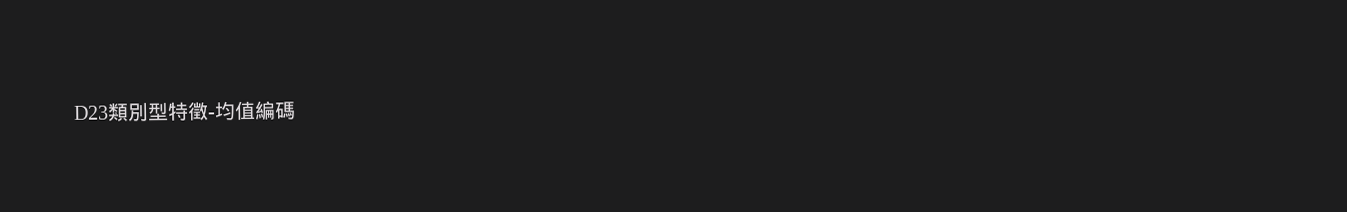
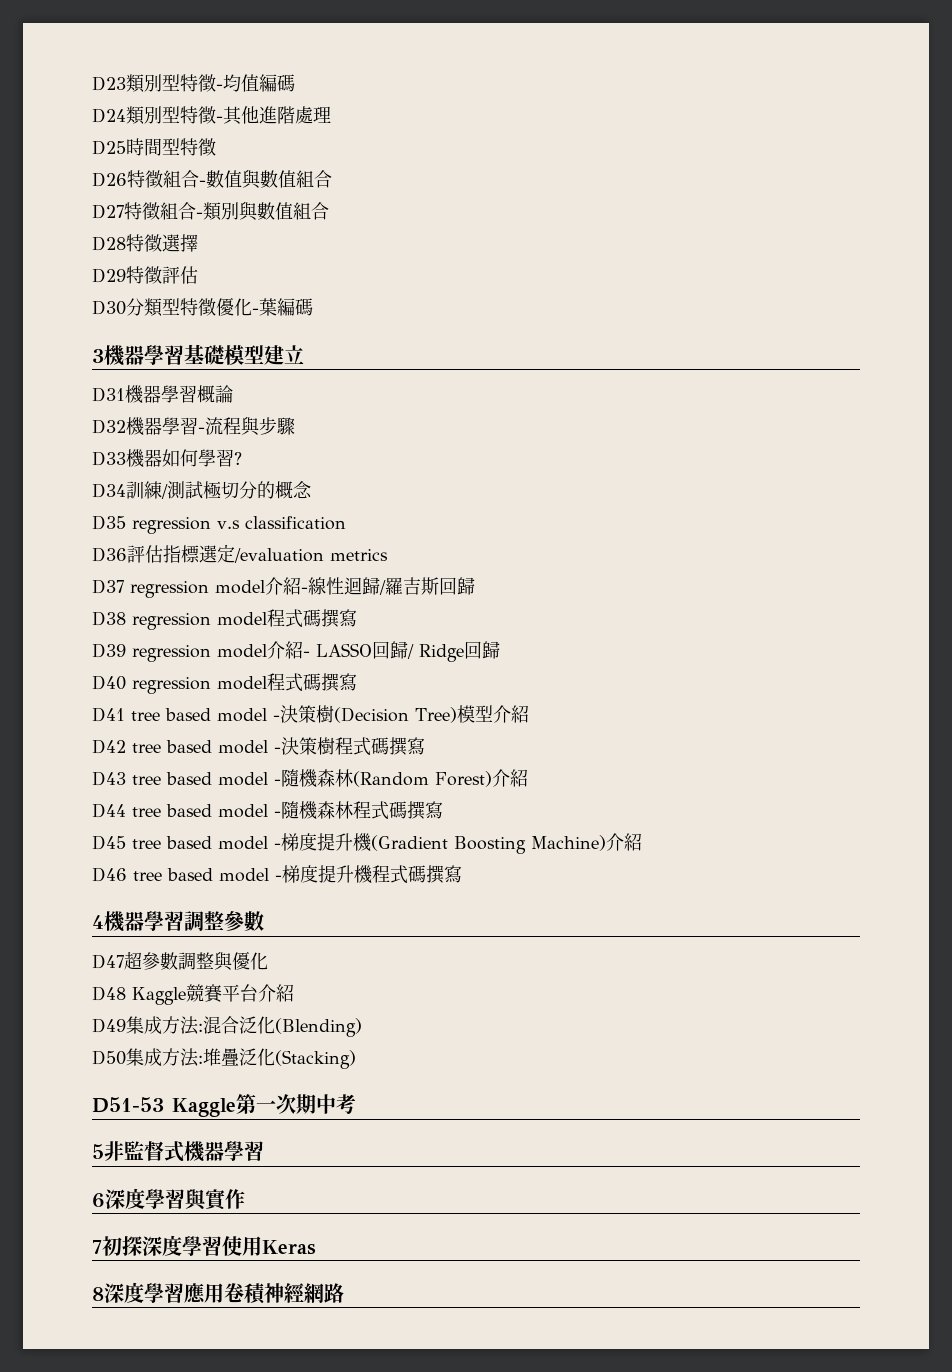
+ D24類別型特徵-其他進階處理
+ D25時間型特徵
+ D26特徵組合-數值與數值組合
+ D27特徵組合-類別與數值組合
+ D28特徵選擇
+ D29特徵評估
+ D30分類型特徵優化-葉編碼
+ 3機器學習基礎模型建立
+ D31機器學習概論
+ D32機器學習-流程與步驟
+ D33機器如何學習?
+ D34訓練/測試極切分的概念
+ D35 regression v.s classification
+ D36評估指標選定/evaluation metrics
+ D37 regression model介紹-線性迴歸/羅吉斯回歸
+ D38 regression model程式碼撰寫
+ D39 regression model介紹- LASSO回歸/ Ridge回歸
+ D40 regression model程式碼撰寫
+ D41 tree based model -決策樹(Decision Tree)模型介紹
+ D42 tree based model -決策樹程式碼撰寫
+ D43 tree based model -隨機森林(Random Forest)介紹
+ D44 tree based model -隨機森林程式碼撰寫
+ D45 tree based model -梯度提升機(Gradient Boosting Machine)介紹
+ D46 tree based model -梯度提升機程式碼撰寫
+ 4機器學習調整參數
+ D47超參數調整與優化
+ D48 Kaggle競賽平台介紹
+ D49集成方法:混合泛化(Blending)
+ D50集成方法:堆疊泛化(Stacking)
+ D51-53 Kaggle第一次期中考
+ 5非監督式機器學習
+ 6深度學習與實作
+ 7初探深度學習使用Keras
+ 8深度學習應用卷積神經網路

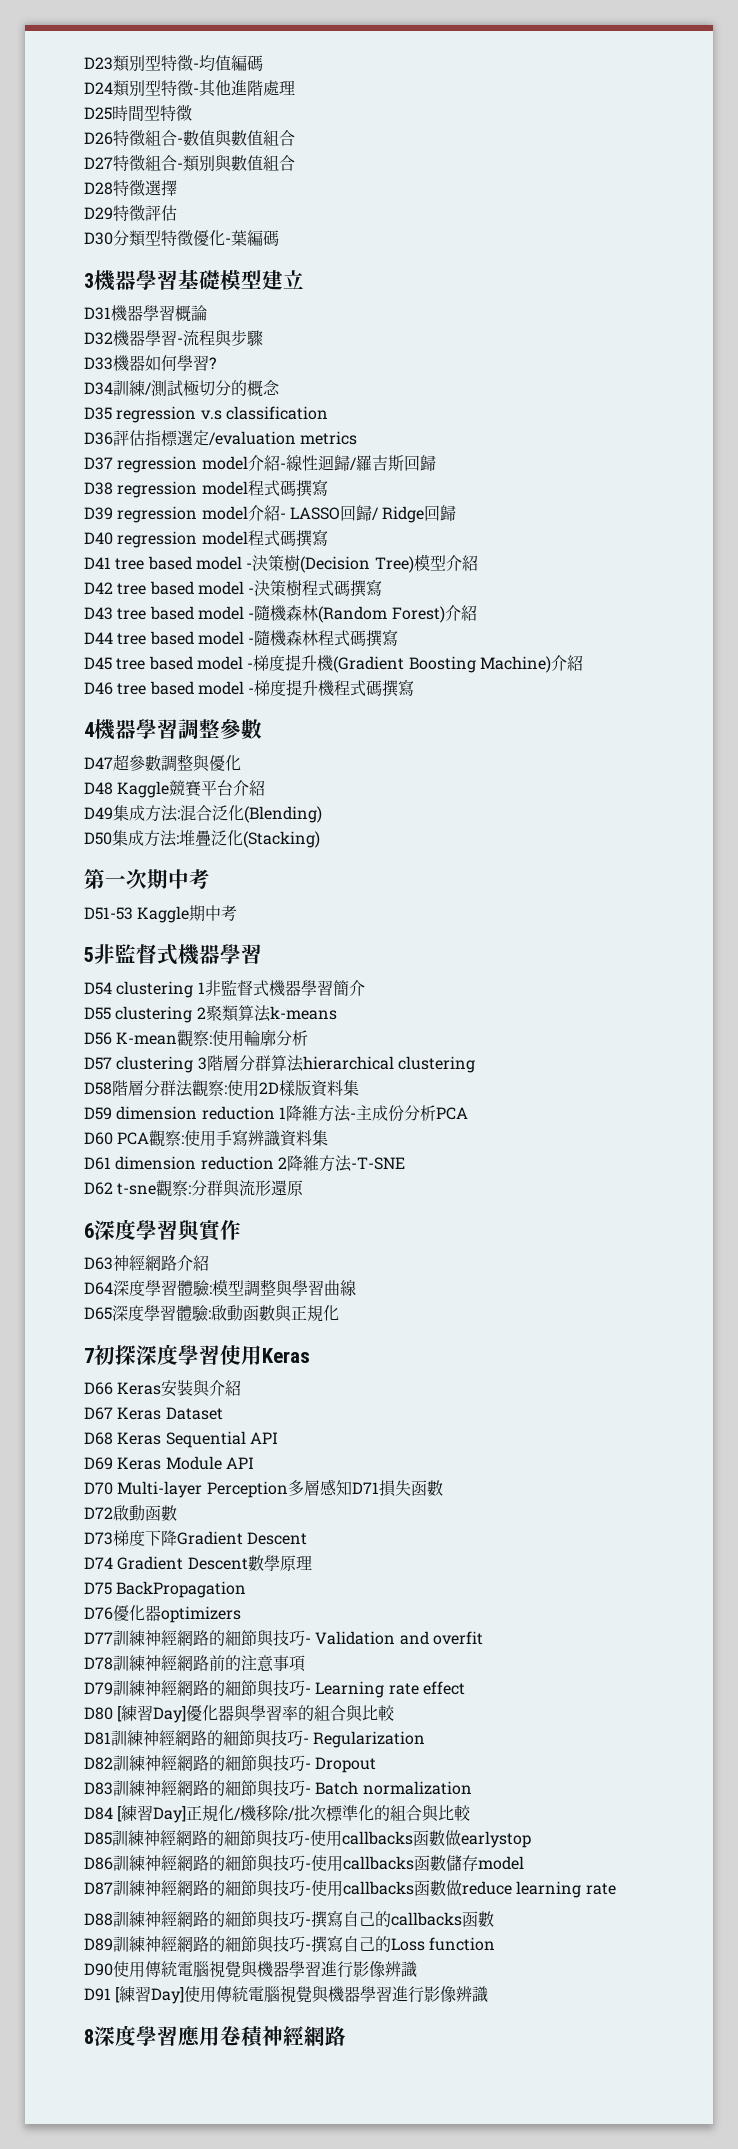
- D51-53 Kaggle第一次期中考
+ 第一次期中考
+ D51-53 Kaggle期中考
+ D54 clustering 1非監督式機器學習簡介
+ D55 clustering 2聚類算法k-means
+ D56 K-mean觀察:使用輪廓分析
+ D57 clustering 3階層分群算法hierarchical clustering
+ D58階層分群法觀察:使用2D樣版資料集
+ D59 dimension reduction 1降維方法-主成份分析PCA
+ D60 PCA觀察:使用手寫辨識資料集
+ D61 dimension reduction 2降維方法-T-SNE
+ D62 t-sne觀察:分群與流形還原
+ D63神經網路介紹
+ D64深度學習體驗:模型調整與學習曲線
+ D65深度學習體驗:啟動函數與正規化
+ D66 Keras安裝與介紹
+ D67 Keras Dataset
+ D68 Keras Sequential API
+ D69 Keras Module API
+ D70 Multi-layer Perception多層感知D71損失函數
+ D72啟動函數
+ D73梯度下降Gradient Descent
+ D74 Gradient Descent數學原理
+ D75 BackPropagation
+ D76優化器optimizers
+ D77訓練神經網路的細節與技巧- Validation and overfit
+ D78訓練神經網路前的注意事項
+ D79訓練神經網路的細節與技巧- Learning rate effect
+ D80 [練習Day]優化器與學習率的組合與比較
+ D81訓練神經網路的細節與技巧- Regularization
+ D82訓練神經網路的細節與技巧- Dropout
+ D83訓練神經網路的細節與技巧- Batch normalization
+ D84 [練習Day]正規化/機移除/批次標準化的組合與比較
+ D85訓練神經網路的細節與技巧-使用callbacks函數做earlystop
+ D86訓練神經網路的細節與技巧-使用callbacks函數儲存model
+ D87訓練神經網路的細節與技巧-使用callbacks函數做reduce learning rate
+ D88訓練神經網路的細節與技巧-撰寫自己的callbacks函數
+ D89訓練神經網路的細節與技巧-撰寫自己的Loss function
+ D90使用傳統電腦視覺與機器學習進行影像辨識
+ D91 [練習Day]使用傳統電腦視覺與機器學習進行影像辨識

